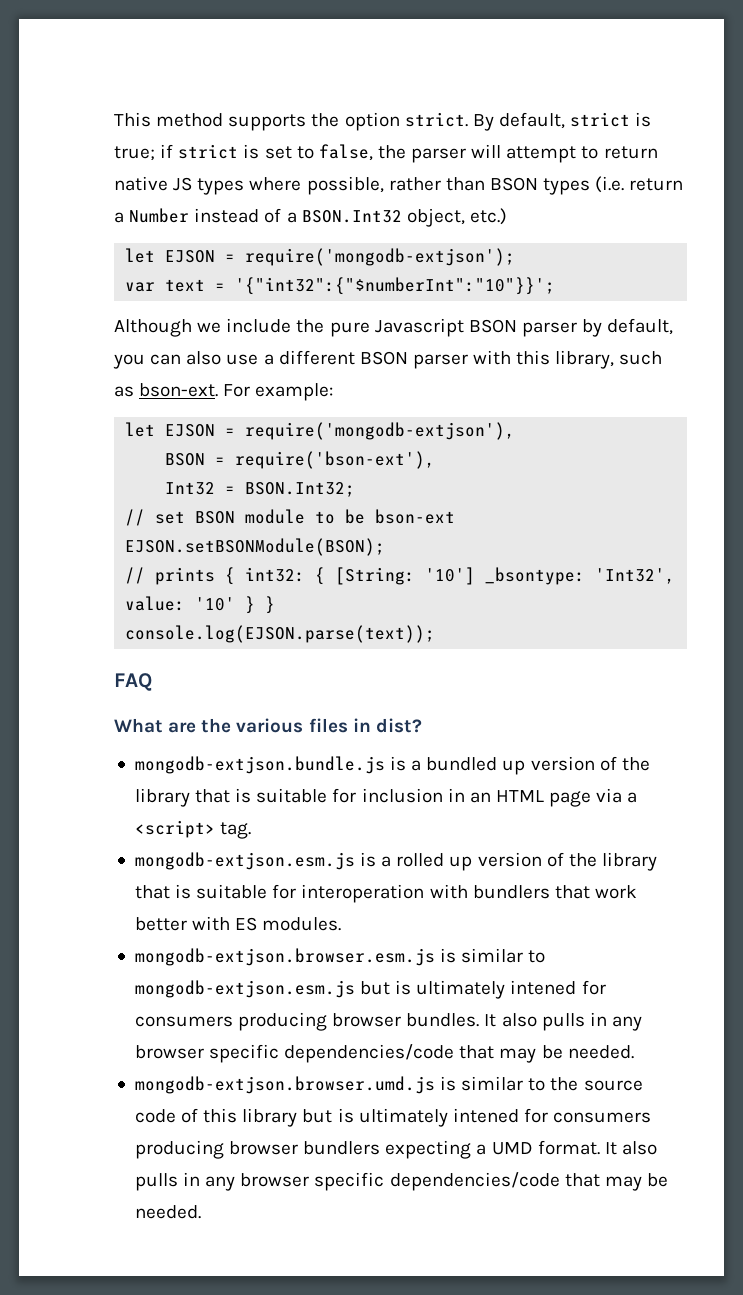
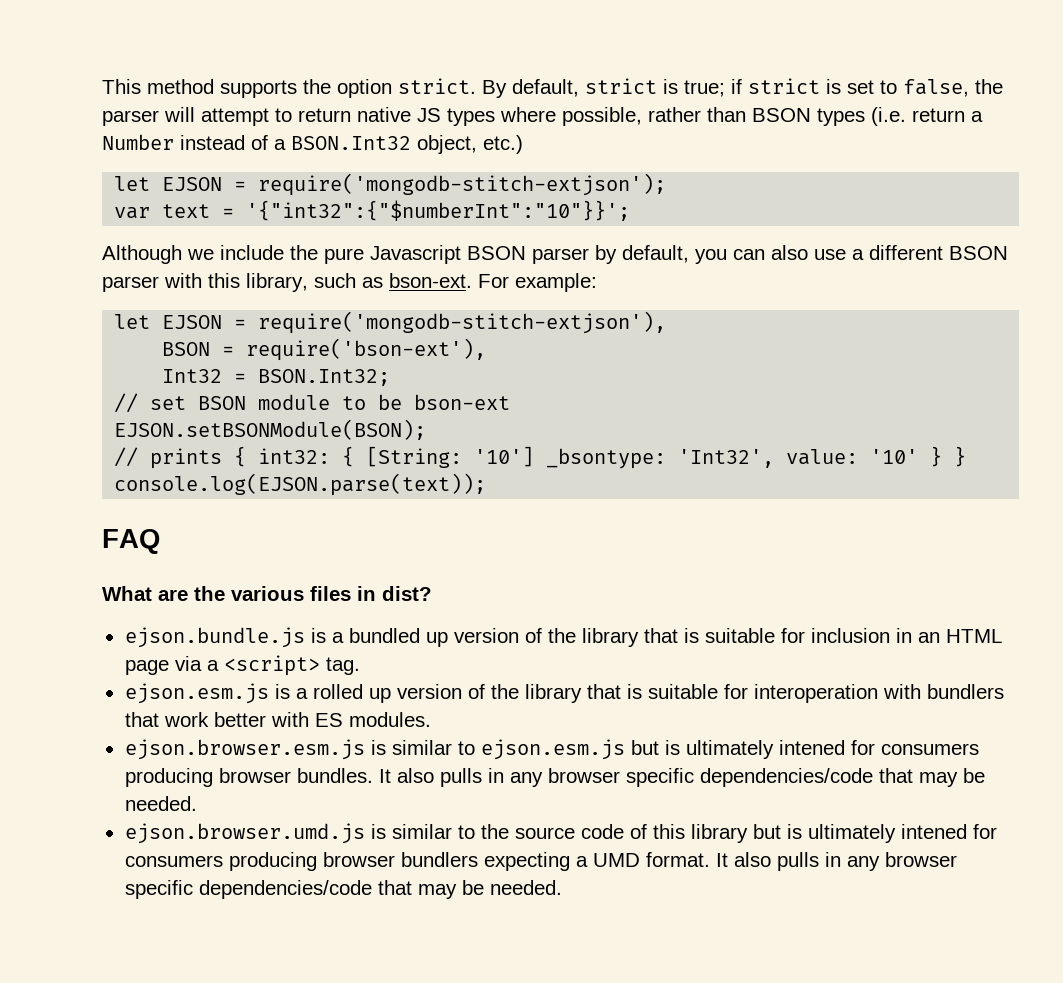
- let EJSON = require('mongodb-extjson');
+ let EJSON = require('mongodb-stitch-extjson');
- let EJSON = require('mongodb-extjson'),
+ let EJSON = require('mongodb-stitch-extjson'),
- mongodb-extjson.bundle.js is a bundled up version of the library that is suitable for inclusion in an HTML page via a <script> tag.
+ ejson.bundle.js is a bundled up version of the library that is suitable for inclusion in an HTML page via a <script> tag.
- mongodb-extjson.esm.js is a rolled up version of the library that is suitable for interoperation with bundlers that work better with ES modules.
+ ejson.esm.js is a rolled up version of the library that is suitable for interoperation with bundlers that work better with ES modules.
- mongodb-extjson.browser.esm.js is similar to mongodb-extjson.esm.js but is ultimately intened for consumers producing browser bundles.
+ ejson.browser.esm.js is similar to ejson.esm.js but is ultimately intened for consumers producing browser bundles.
- mongodb-extjson.browser.umd.js is similar to the source code of this library but is ultimately intened for consumers producing browser bundlers expecting a UMD format.
+ ejson.browser.umd.js is similar to the source code of this library but is ultimately intened for consumers producing browser bundlers expecting a UMD format.

